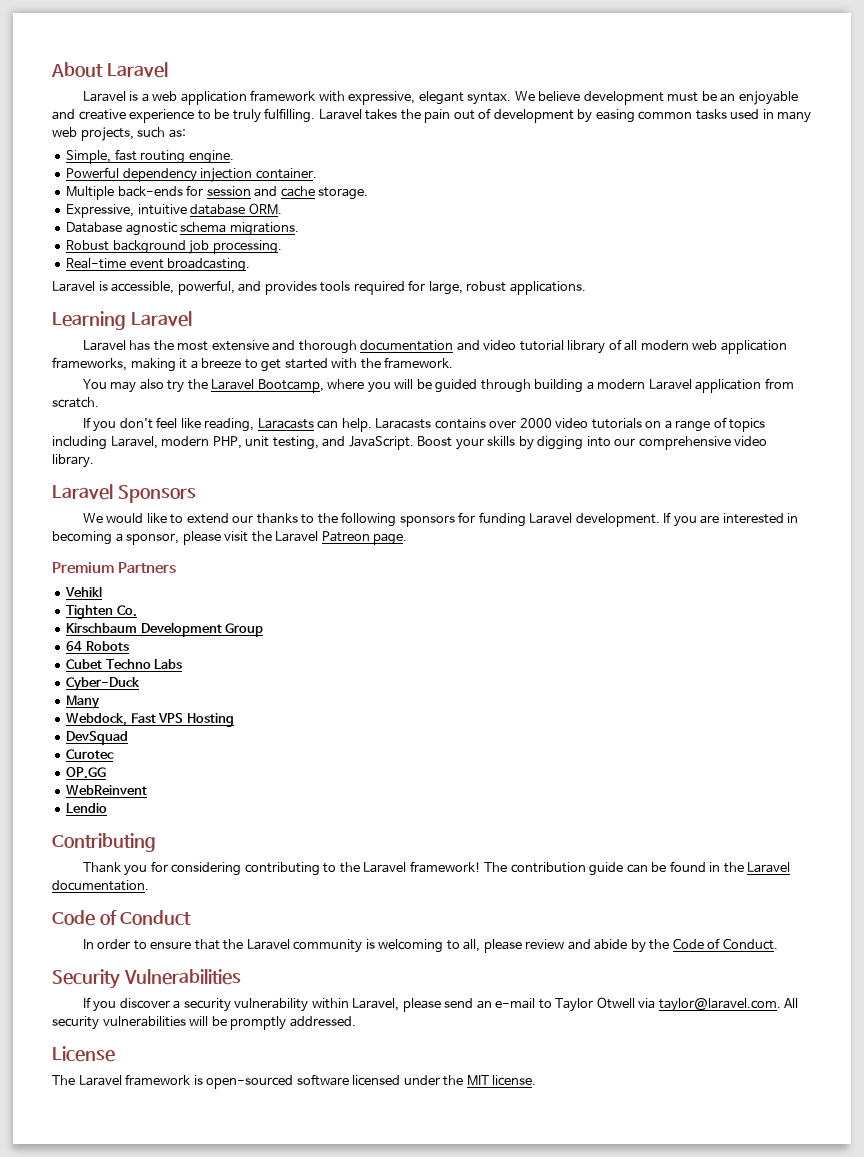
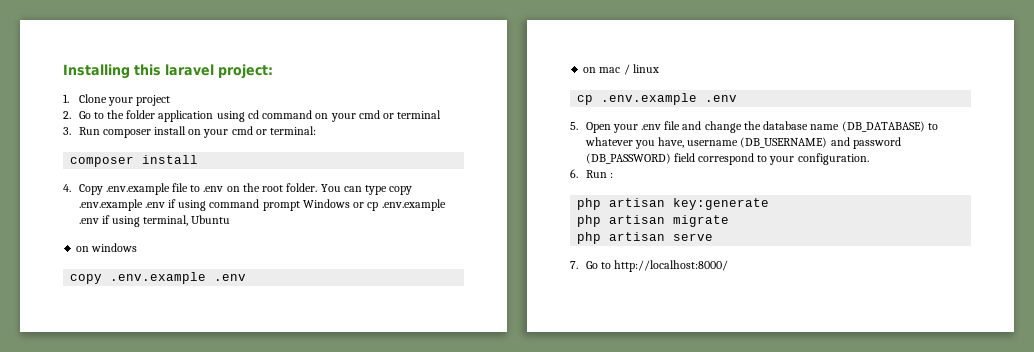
- About Laravel
- Laravel is a web application framework with expressive, elegant syntax. We believe development must be an enjoyable and creative experience to be truly fulfilling. Laravel takes the pain out of development by easing common tasks used in many web projects, such as:
- Simple, fast routing engine.
- Powerful dependency injection container.
- Multiple back-ends for session and cache storage.
- Expressive, intuitive database ORM.
- Database agnostic schema migrations.
- Robust background job processing.
- Real-time event broadcasting.
- Laravel is accessible, powerful, and provides tools required for large, robust applications.
- Learning Laravel
- Laravel has the most extensive and thorough documentation and video tutorial library of all modern web application frameworks, making it a breeze to get started with the framework.
- You may also try the Laravel Bootcamp, where you will be guided through building a modern Laravel application from scratch.
- If you don't feel like reading, Laracasts can help. Laracasts contains over 2000 video tutorials on a range of topics including Laravel, modern PHP, unit testing, and JavaScript. Boost your skills by digging into our comprehensive video library.
- Laravel Sponsors
- We would like to extend our thanks to the following sponsors for funding Laravel development. If you are interested in becoming a sponsor, please visit the Laravel Patreon page.
- Premium Partners
- Vehikl
- Tighten Co.
- Kirschbaum Development Group
- 64 Robots
- Cubet Techno Labs
- Cyber-Duck
- Many
- Webdock, Fast VPS Hosting
- DevSquad
- Curotec
- OP.GG
- WebReinvent
- Lendio
- Contributing
- Thank you for considering contributing to the Laravel framework! The contribution guide can be found in the Laravel documentation.
- Code of Conduct
- In order to ensure that the Laravel community is welcoming to all, please review and abide by the Code of Conduct.
- Security Vulnerabilities
- If you discover a security vulnerability within Laravel, please send an e-mail to Taylor Otwell via taylor@laravel.com. All security vulnerabilities will be promptly addressed.
- License
- The Laravel framework is open-sourced software licensed under the MIT license.
+ Installing this laravel project:
+ 1. Clone your project
+ 2. Go to the folder application using cd command on your cmd or terminal
+ 3. Run composer install on your cmd or terminal:
+ composer install
+ 4. Copy .env.example file to .env on the root folder. You can type copy .env.example .env if using command prompt Windows or cp .env.example .env if using terminal, Ubuntu
+ on windows
+ copy .env.example .env
+ on mac / linux
+ cp .env.example .env
+ 5. Open your .env file and change the database name (DB_DATABASE) to whatever you have, username (DB_USERNAME) and password (DB_PASSWORD) field correspond to your configuration.
+ 6. Run :
+ php artisan key:generate
+ php artisan migrate
+ php artisan serve
+ 7. Go to http://localhost:8000/

